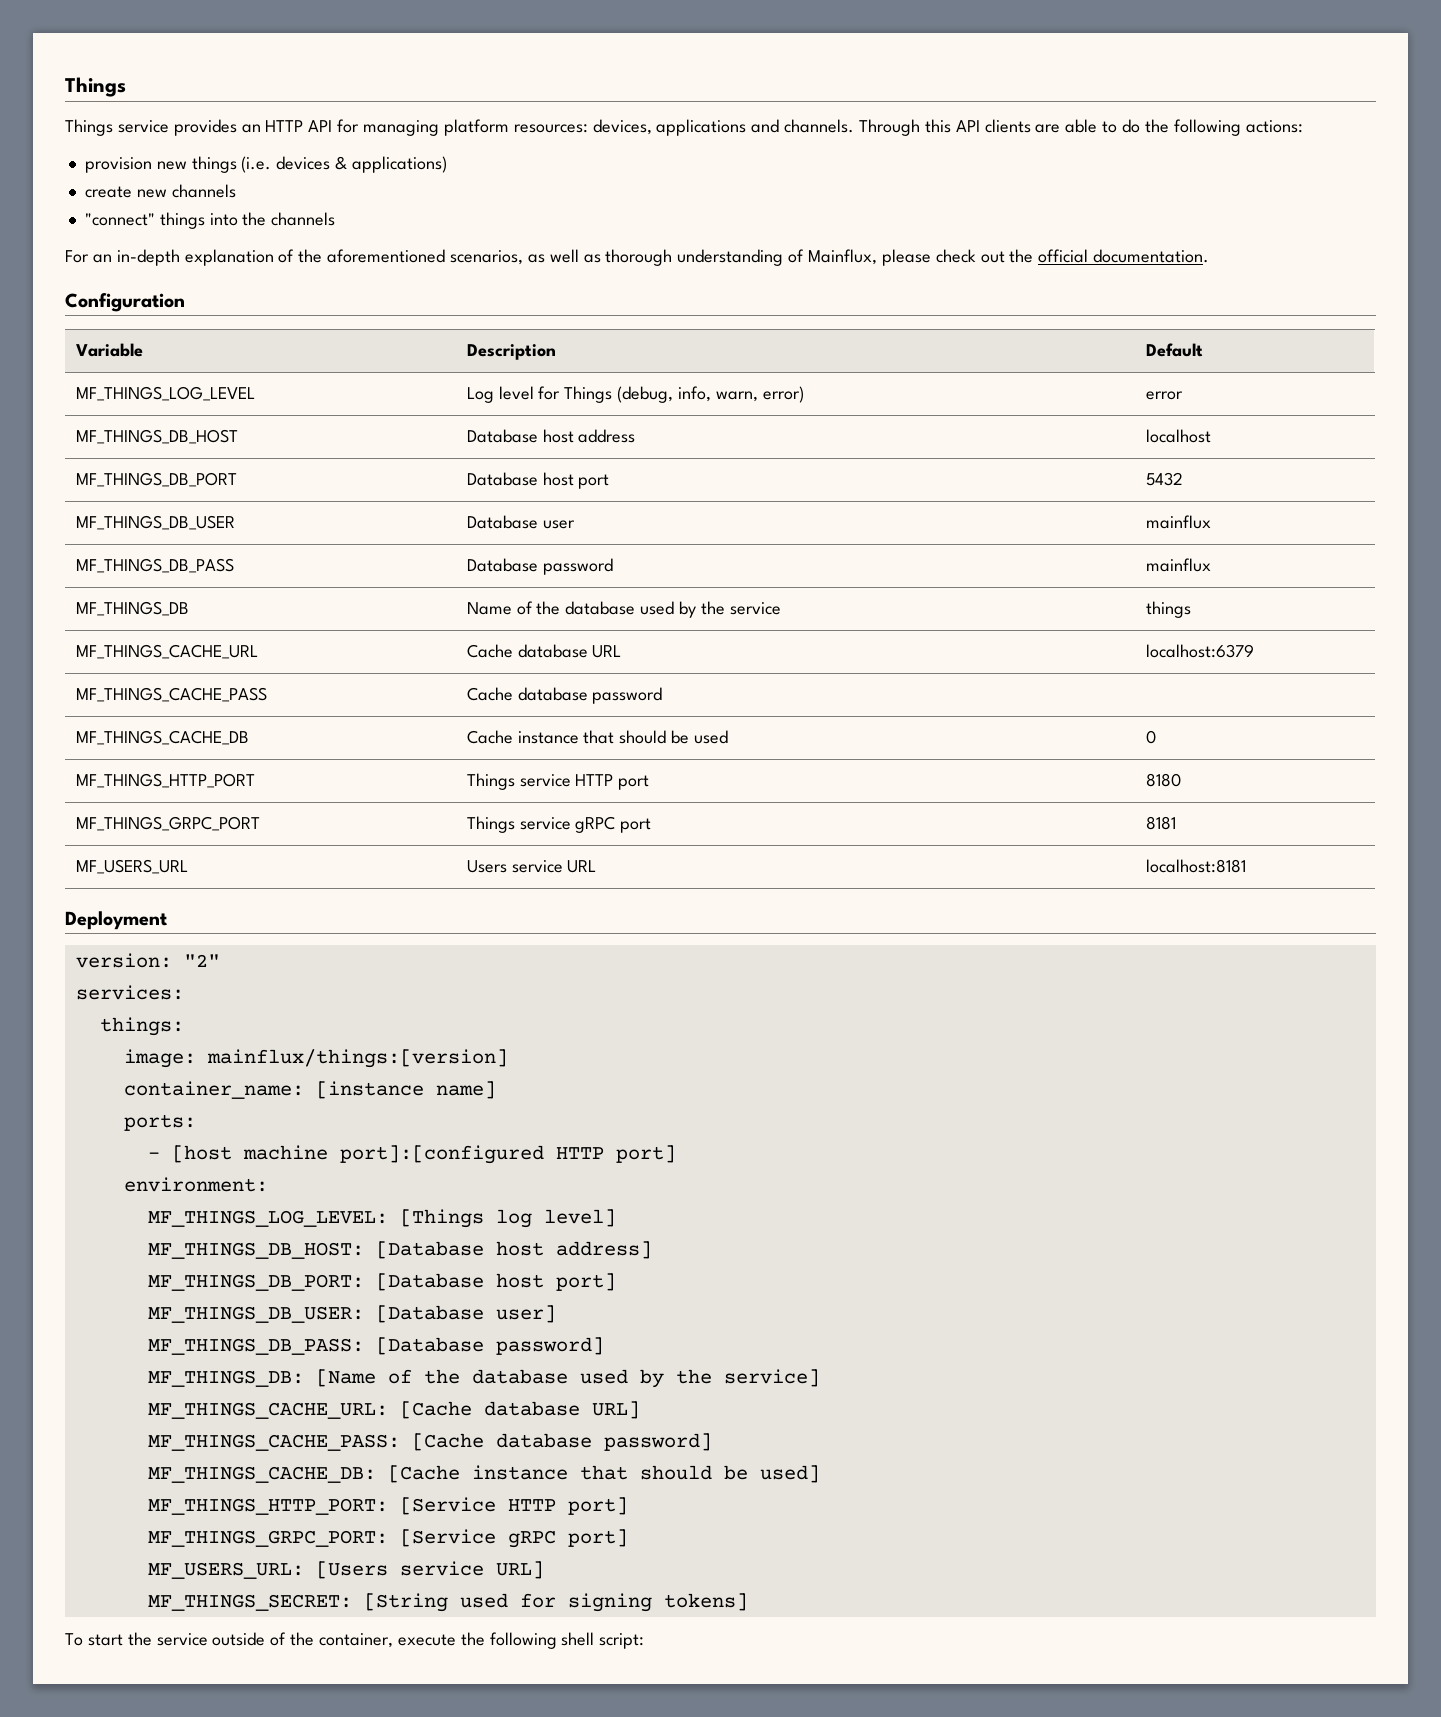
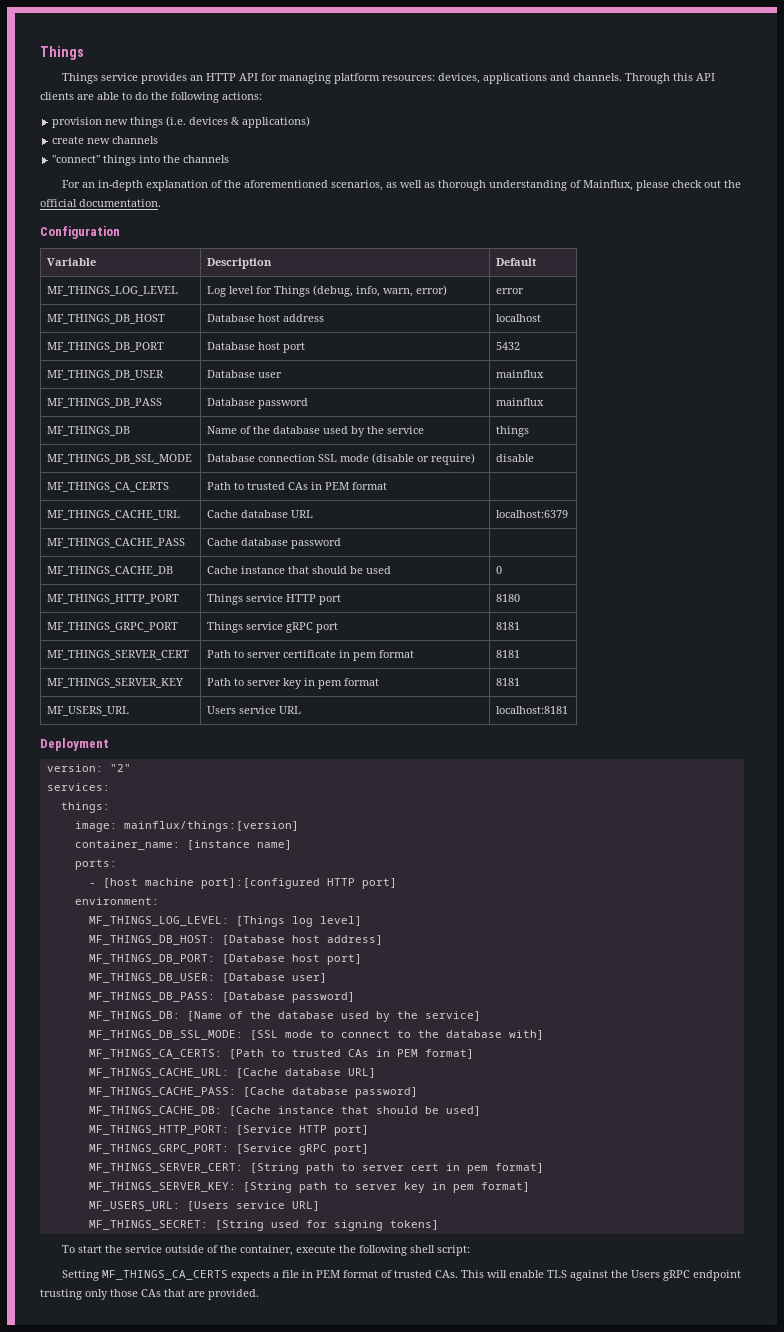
+ MF_THINGS_DB_SSL_MODE | Database connection SSL mode (disable or require) | disable
+ MF_THINGS_CA_CERTS | Path to trusted CAs in PEM format |
+ MF_THINGS_SERVER_CERT | Path to server certificate in pem format | 8181
+ MF_THINGS_SERVER_KEY | Path to server key in pem format | 8181
+ MF_THINGS_DB_SSL_MODE: [SSL mode to connect to the database with]
+ MF_THINGS_CA_CERTS: [Path to trusted CAs in PEM format]
+ MF_THINGS_SERVER_CERT: [String path to server cert in pem format]
+ MF_THINGS_SERVER_KEY: [String path to server key in pem format]
+ Setting MF_THINGS_CA_CERTS expects a file in PEM format of trusted CAs. This will enable TLS against the Users gRPC endpoint trusting only those CAs that are provided.

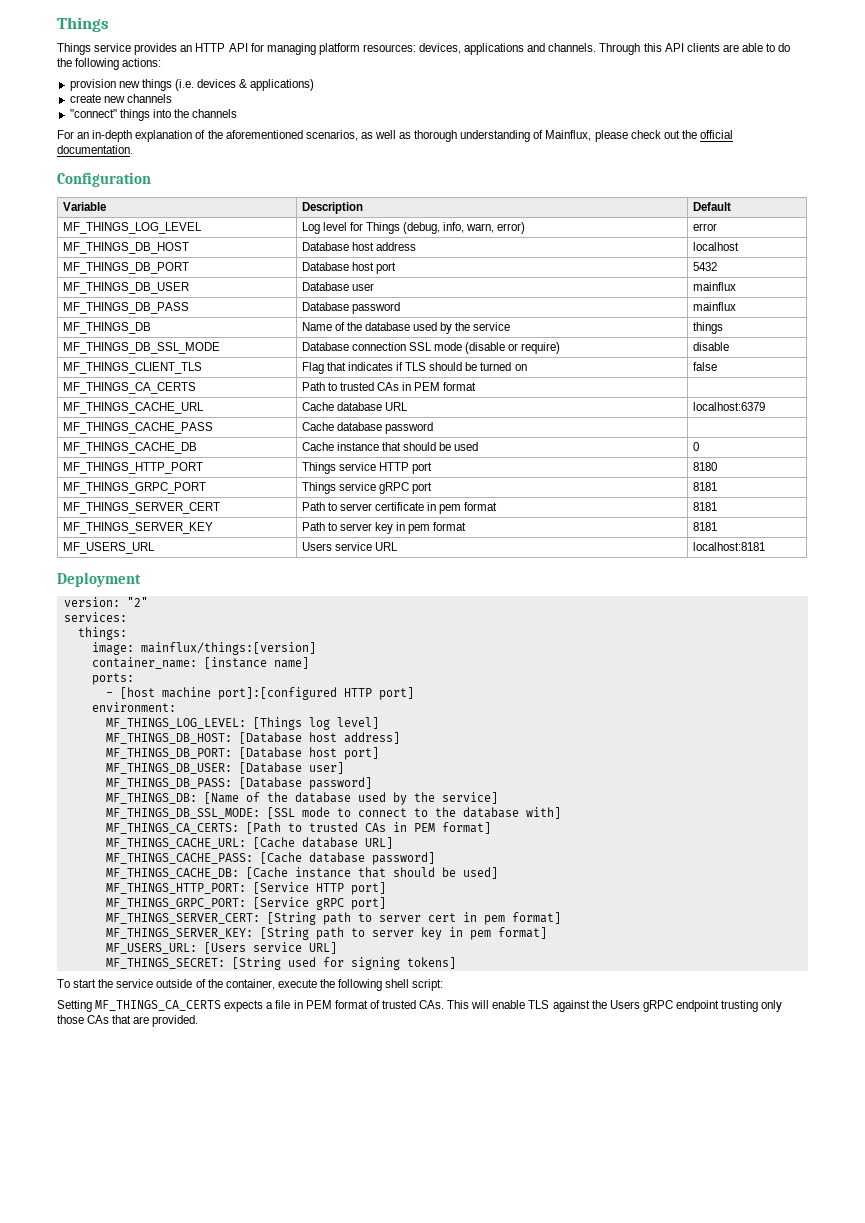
+ MF_THINGS_CLIENT_TLS | Flag that indicates if TLS should be turned on | false

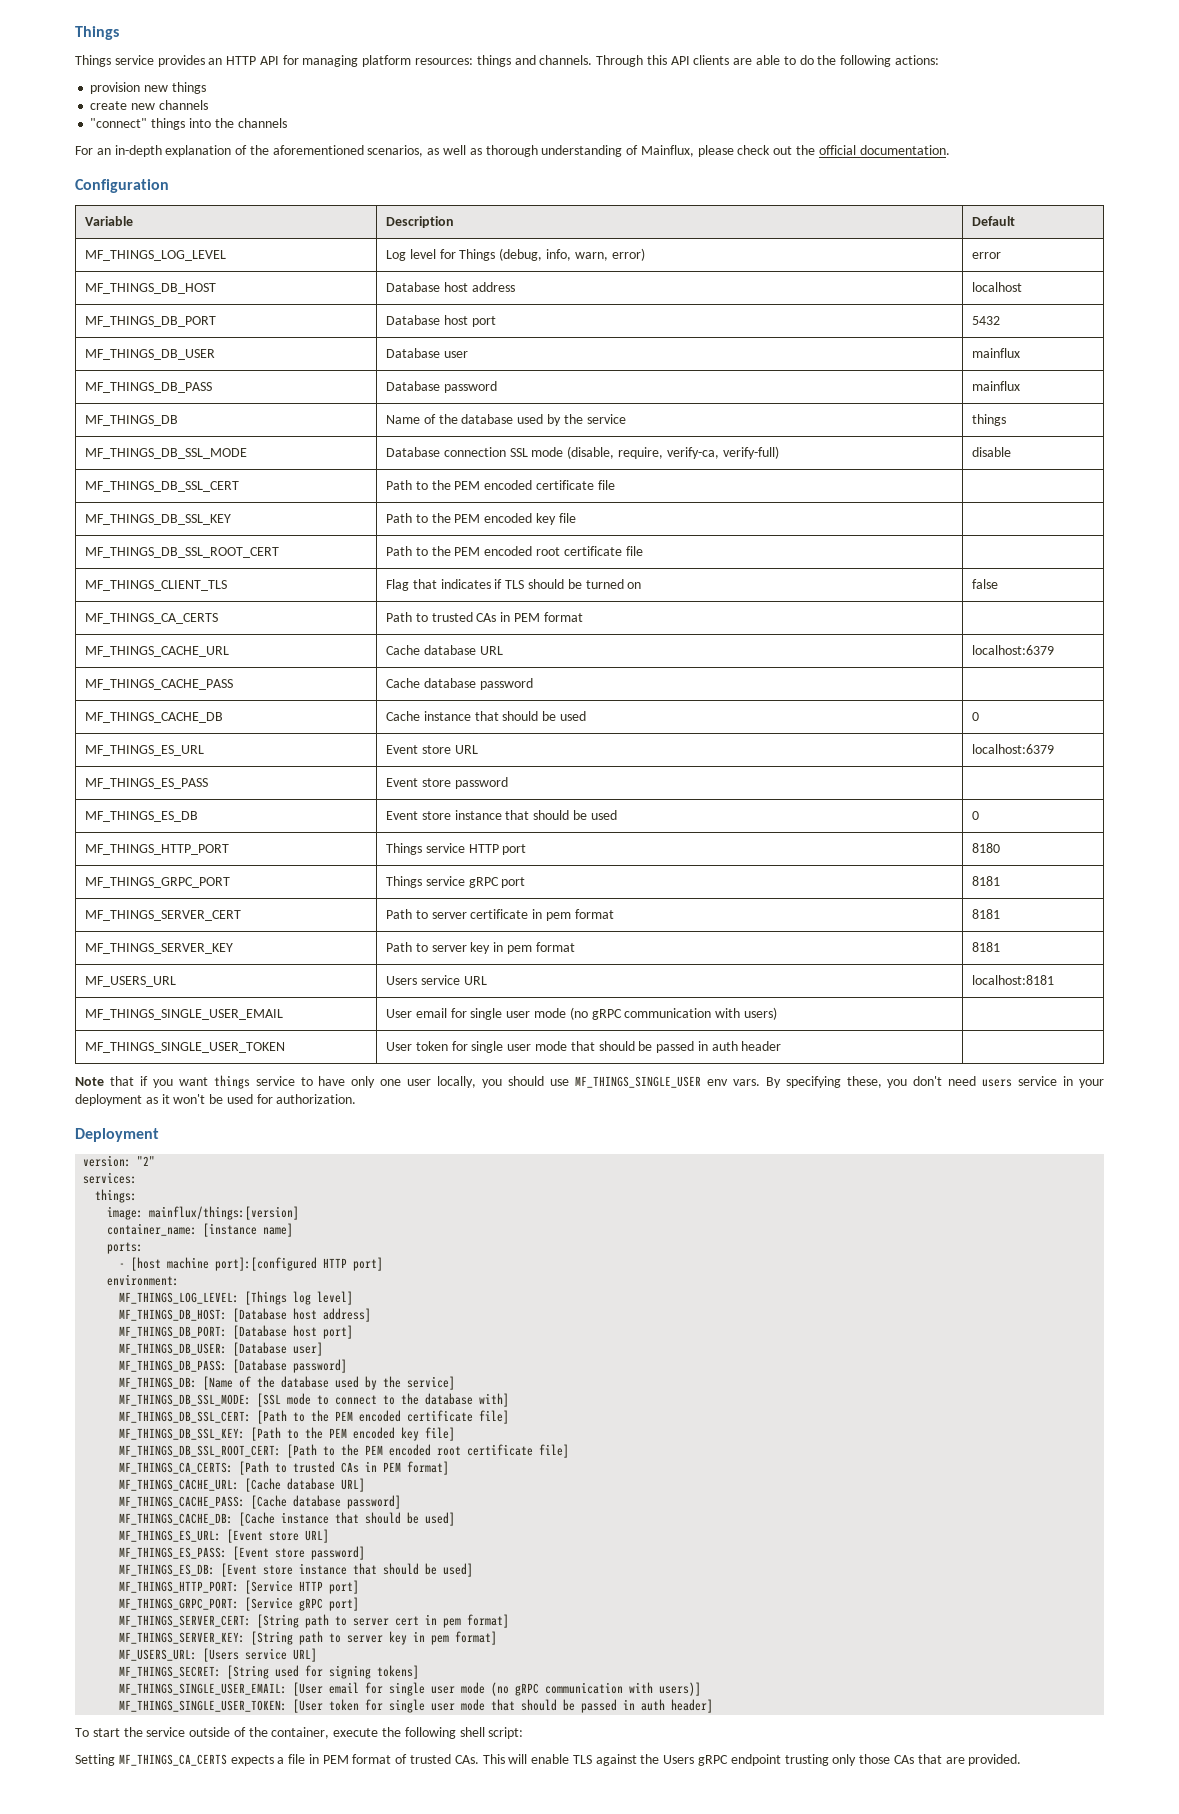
- Things service provides an HTTP API for managing platform resources: devices, applications and channels.
+ Things service provides an HTTP API for managing platform resources: things and channels.
- provision new things (i.e. devices & applications)
+ provision new things
- MF_THINGS_DB_SSL_MODE | Database connection SSL mode (disable or require) | disable
+ MF_THINGS_DB_SSL_MODE | Database connection SSL mode (disable, require, verify-ca, verify-full) | disable
+ MF_THINGS_DB_SSL_CERT | Path to the PEM encoded certificate file |
+ MF_THINGS_DB_SSL_KEY | Path to the PEM encoded key file |
+ MF_THINGS_DB_SSL_ROOT_CERT | Path to the PEM encoded root certificate file |
+ MF_THINGS_ES_URL | Event store URL | localhost:6379
+ MF_THINGS_ES_PASS | Event store password |
+ MF_THINGS_ES_DB | Event store instance that should be used | 0
+ MF_THINGS_SINGLE_USER_EMAIL | User email for single user mode (no gRPC communication with users) |
+ MF_THINGS_SINGLE_USER_TOKEN | User token for single user mode that should be passed in auth header |
+ Note that if you want things service to have only one user locally, you should use MF_THINGS_SINGLE_USER env vars. By specifying these, you don't need users service in your deployment as it won't be used for authorization.
+ MF_THINGS_DB_SSL_CERT: [Path to the PEM encoded certificate file]
+ MF_THINGS_DB_SSL_KEY: [Path to the PEM encoded key file]
+ MF_THINGS_DB_SSL_ROOT_CERT: [Path to the PEM encoded root certificate file]
+ MF_THINGS_ES_URL: [Event store URL]
+ MF_THINGS_ES_PASS: [Event store password]
+ MF_THINGS_ES_DB: [Event store instance that should be used]
+ MF_THINGS_SINGLE_USER_EMAIL: [User email for single user mode (no gRPC communication with users)]
+ MF_THINGS_SINGLE_USER_TOKEN: [User token for single user mode that should be passed in auth header]

